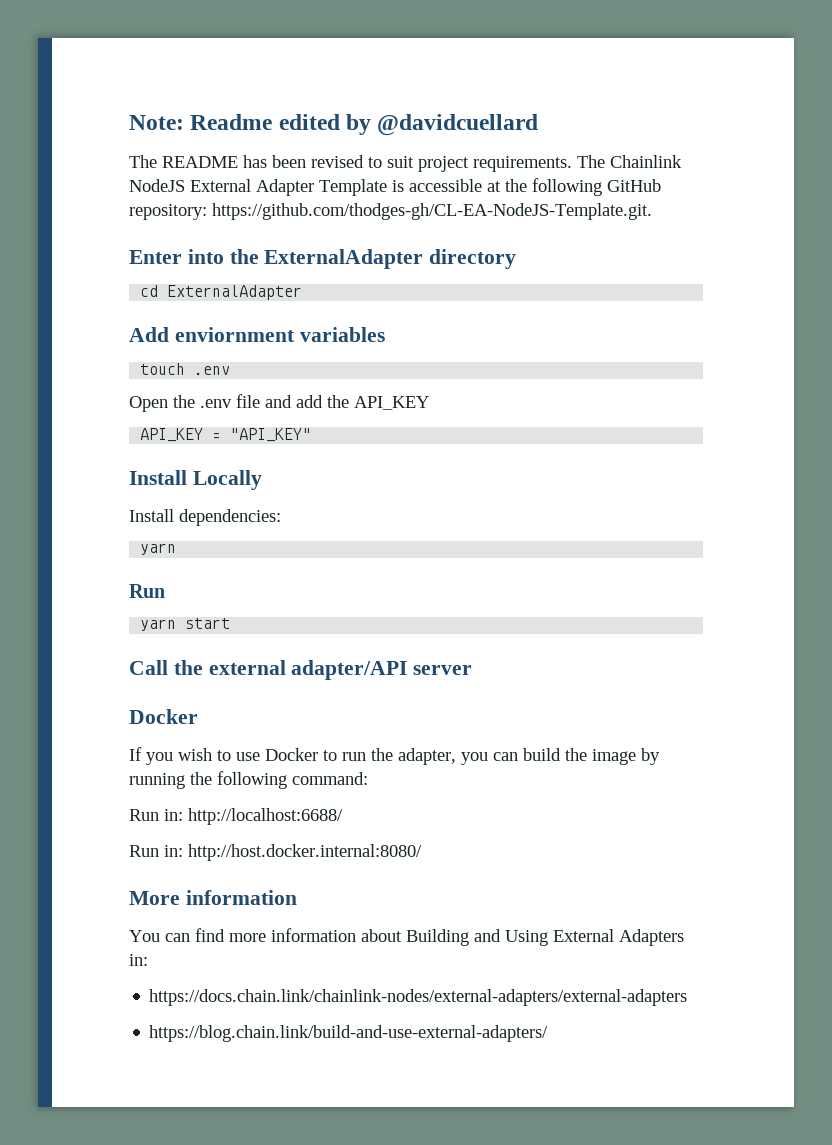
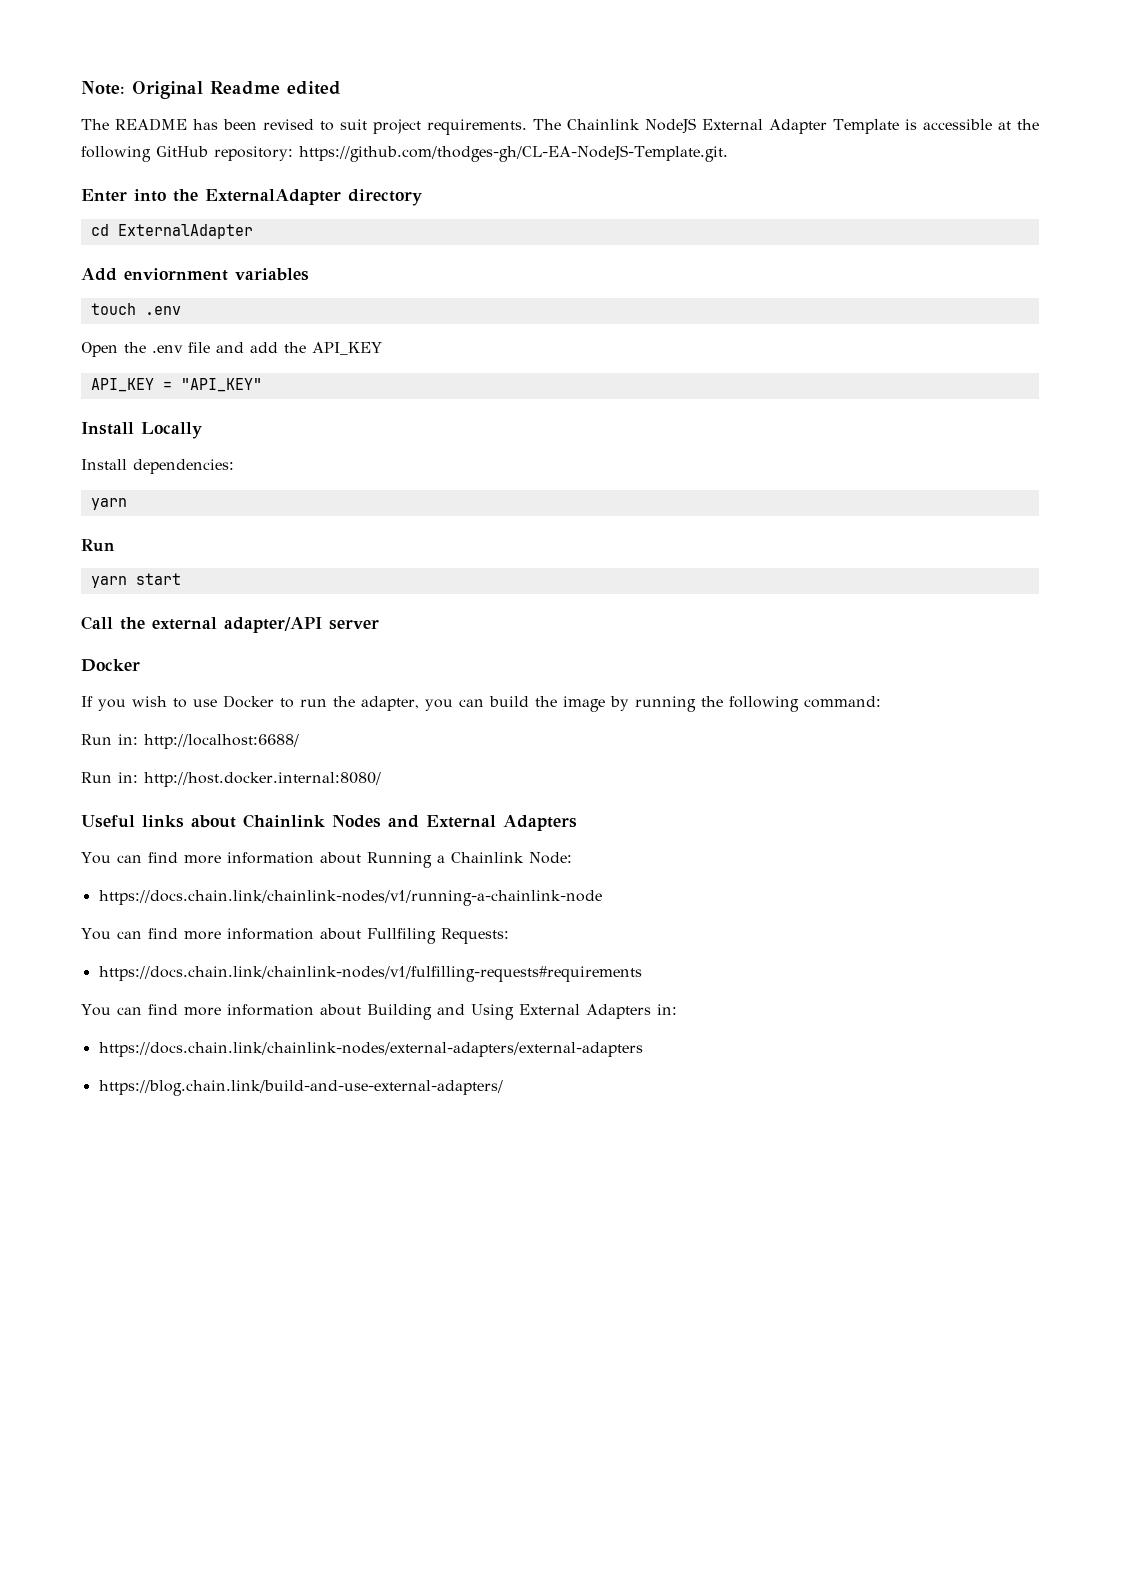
- Note: Readme edited by @davidcuellard
+ Note: Original Readme edited
- More information
+ Useful links about Chainlink Nodes and External Adapters
+ You can find more information about Running a Chainlink Node:
+ https://docs.chain.link/chainlink-nodes/v1/running-a-chainlink-node
+ You can find more information about Fullfiling Requests:
+ https://docs.chain.link/chainlink-nodes/v1/fulfilling-requests#requirements

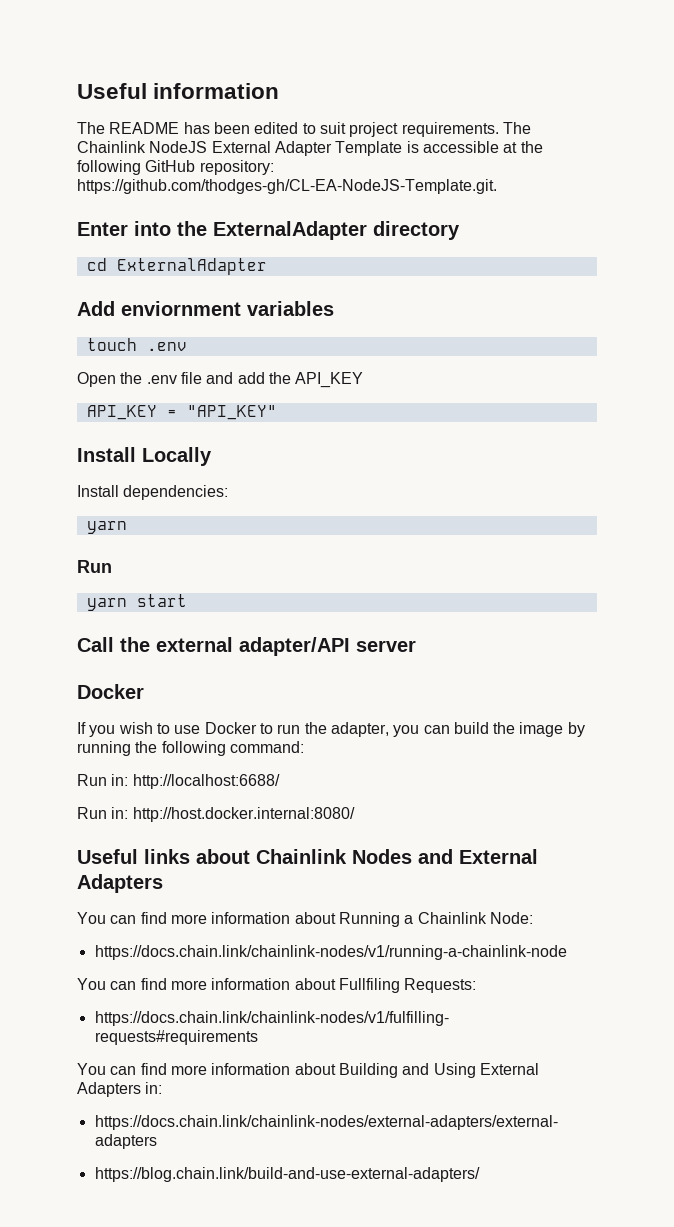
- Note: Original Readme edited
+ Useful information
- The README has been revised to suit project requirements.
+ The README has been edited to suit project requirements.

